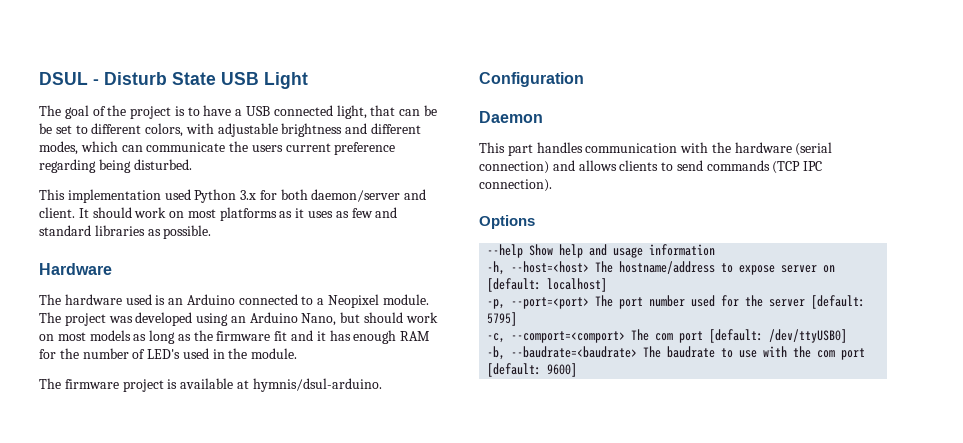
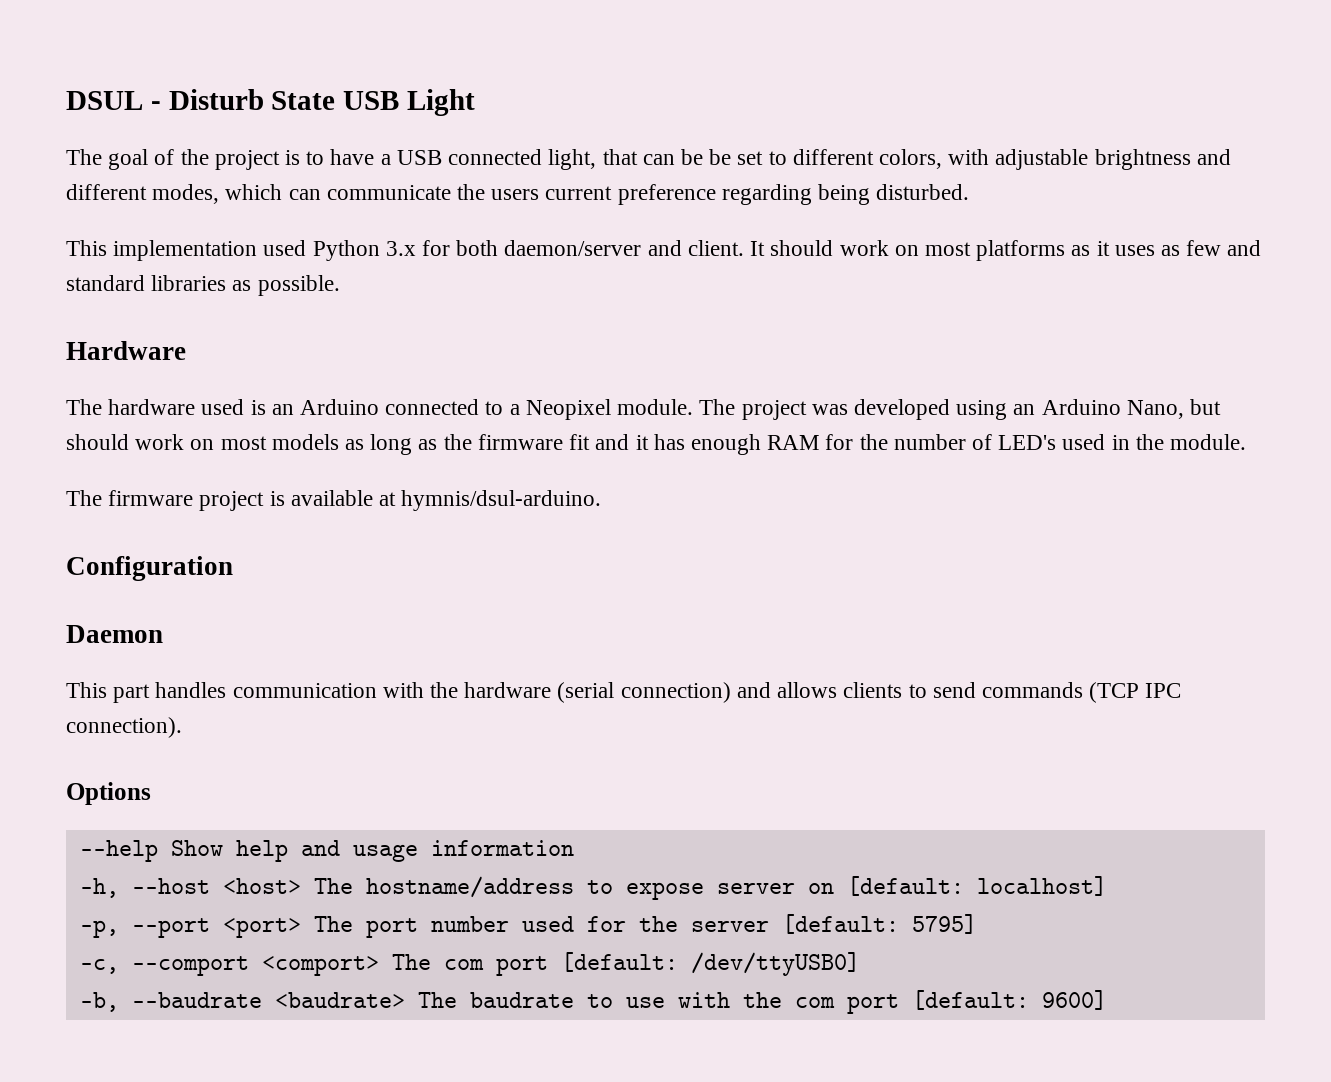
- -h, --host=<host> The hostname/address to expose server on [default: localhost]
+ -h, --host <host> The hostname/address to expose server on [default: localhost]
- -p, --port=<port> The port number used for the server [default: 5795]
+ -p, --port <port> The port number used for the server [default: 5795]
- -c, --comport=<comport> The com port [default: /dev/ttyUSB0]
+ -c, --comport <comport> The com port [default: /dev/ttyUSB0]
- -b, --baudrate=<baudrate> The baudrate to use with the com port [default: 9600]
+ -b, --baudrate <baudrate> The baudrate to use with the com port [default: 9600]

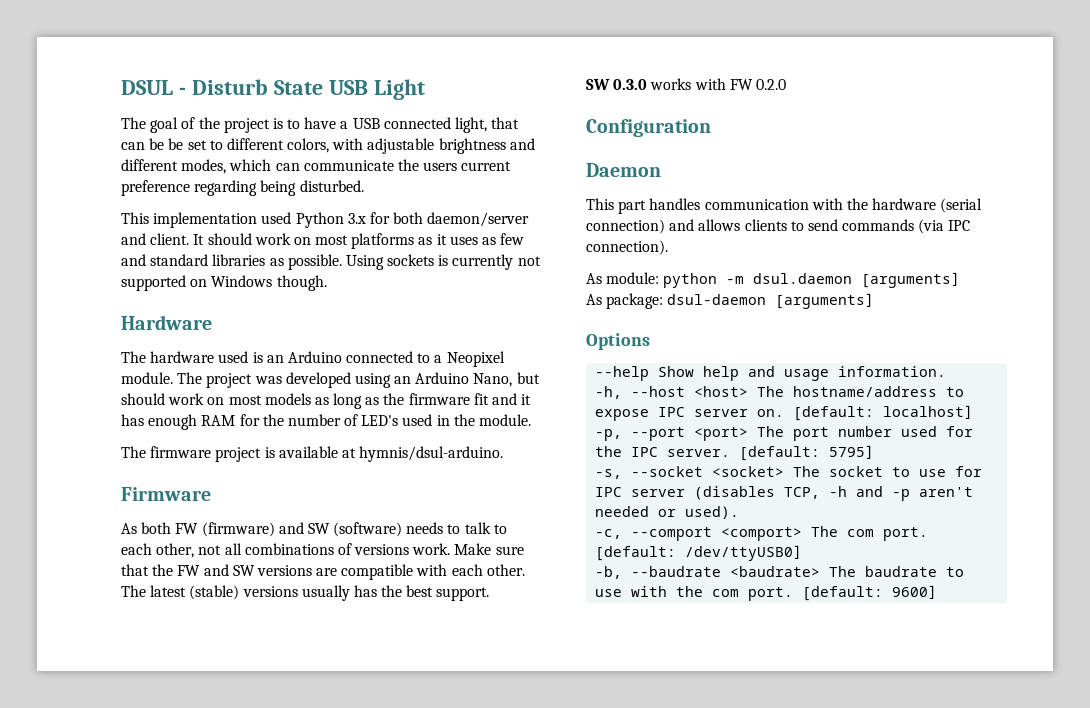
+ Using sockets is currently not supported on Windows though.
+ Firmware
+ As both FW (firmware) and SW (software) needs to talk to each other, not all combinations of versions work. Make sure that the FW and SW versions are compatible with each other. The latest (stable) versions usually has the best support.
+ SW 0.3.0 works with FW 0.2.0
- This part handles communication with the hardware (serial connection) and allows clients to send commands (TCP IPC connection).
+ This part handles communication with the hardware (serial connection) and allows clients to send commands (via IPC connection).
+ As module: python -m dsul.daemon [arguments]
+ As package: dsul-daemon [arguments]
- --help Show help and usage information
+ --help Show help and usage information.
- -h, --host <host> The hostname/address to expose server on [default: localhost]
+ -h, --host <host> The hostname/address to expose IPC server on. [default: localhost]
- -p, --port <port> The port number used for the server [default: 5795]
+ -p, --port <port> The port number used for the IPC server. [default: 5795]
+ -s, --socket <socket> The socket to use for IPC server (disables TCP, -h and -p aren't needed or used).
- -c, --comport <comport> The com port [default: /dev/ttyUSB0]
+ -c, --comport <comport> The com port. [default: /dev/ttyUSB0]
- -b, --baudrate <baudrate> The baudrate to use with the com port [default: 9600]
+ -b, --baudrate <baudrate> The baudrate to use with the com port. [default: 9600]

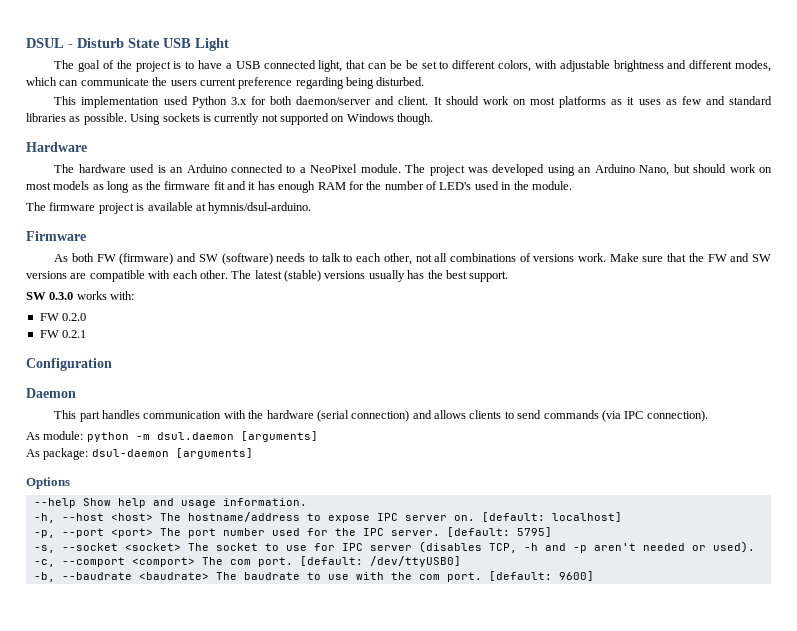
- The hardware used is an Arduino connected to a Neopixel module.
+ The hardware used is an Arduino connected to a NeoPixel module.
- SW 0.3.0 works with FW 0.2.0
+ SW 0.3.0 works with:
+ FW 0.2.0
+ FW 0.2.1

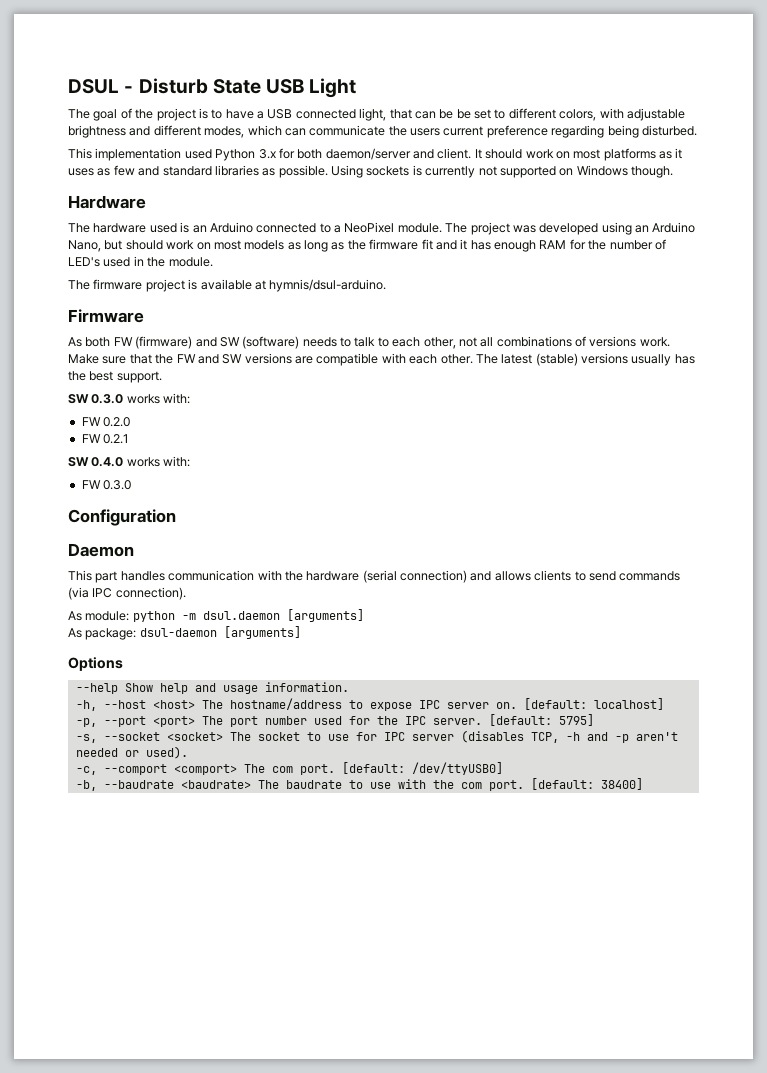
+ SW 0.4.0 works with:
+ FW 0.3.0
- [default: 9600]
+ [default: 38400]

